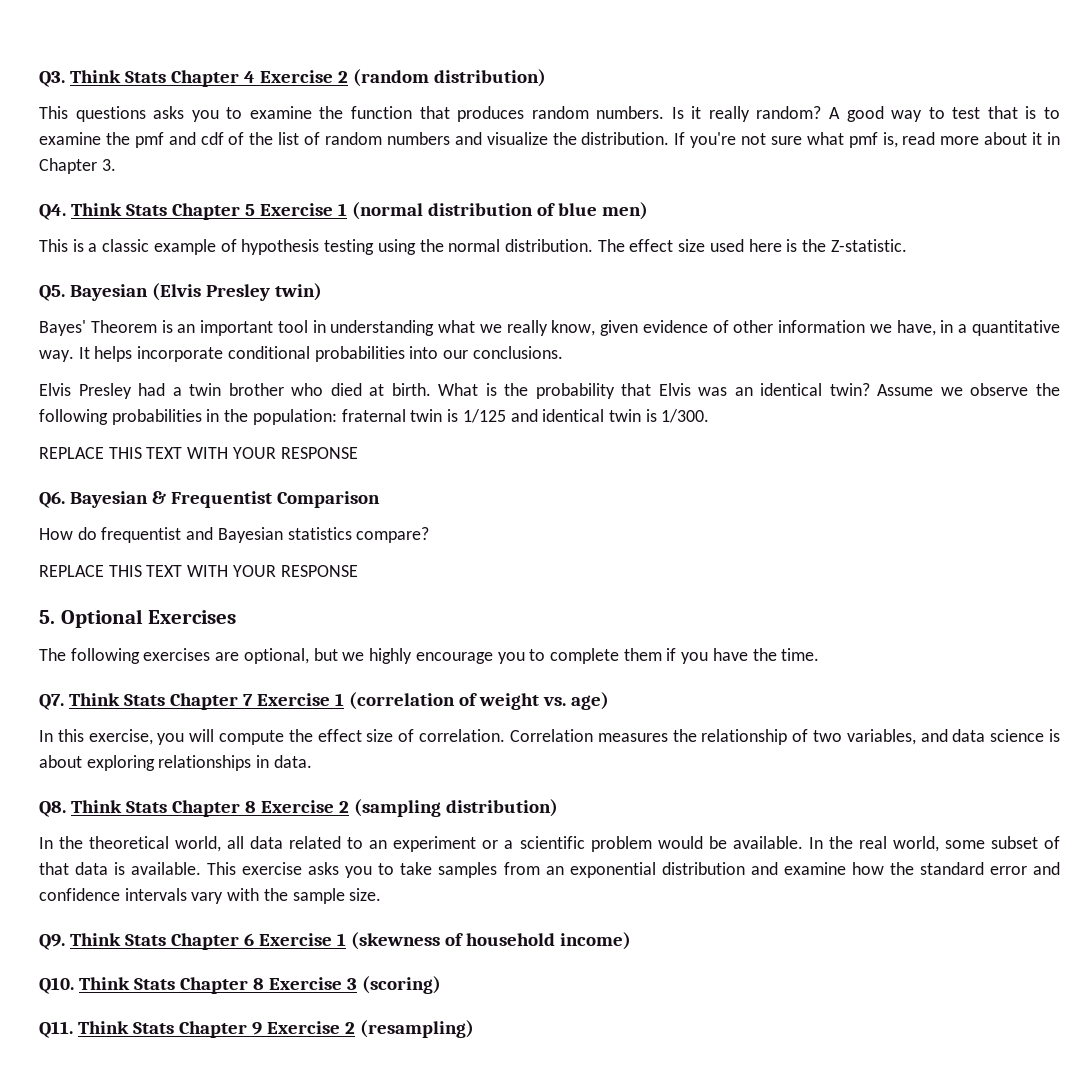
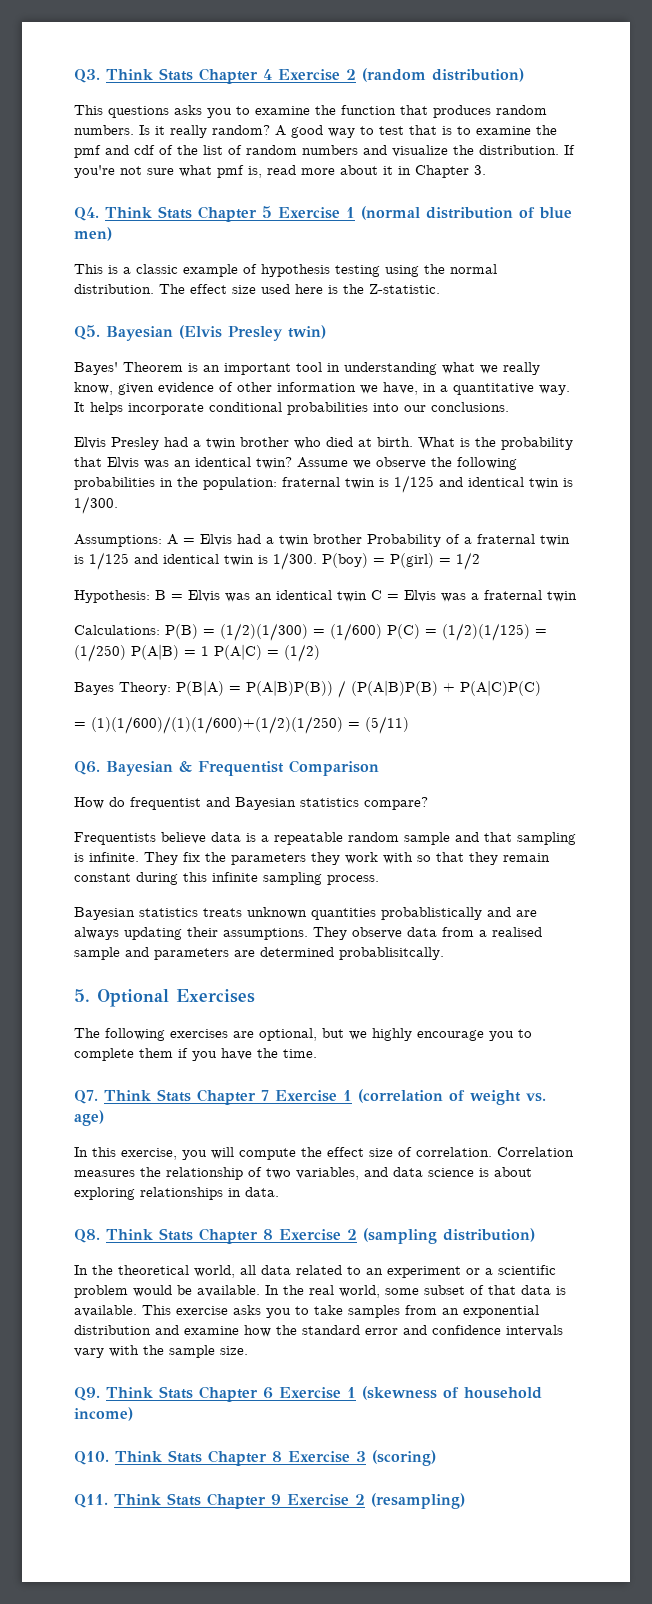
  Assume we observe the following probabilities in the population: fraternal twin is 1/125 and identical twin is 1/300.
- REPLACE THIS TEXT WITH YOUR RESPONSE
+ Assumptions: A = Elvis had a twin brother Probability of a fraternal twin is 1/125 and identical twin is 1/300. P(boy) = P(girl) = 1/2
+ Hypothesis: B = Elvis was an identical twin C = Elvis was a fraternal twin
+ Calculations: P(B) = (1/2)(1/300) = (1/600) P(C) = (1/2)(1/125) = (1/250) P(A|B) = 1 P(A|C) = (1/2)
+ Bayes Theory: P(B|A) = P(A|B)P(B)) / (P(A|B)P(B) + P(A|C)P(C)
+ = (1)(1/600)/(1)(1/600)+(1/2)(1/250) = (5/11)
  How do frequentist and Bayesian statistics compare?
- REPLACE THIS TEXT WITH YOUR RESPONSE
+ Frequentists believe data is a repeatable random sample and that sampling is infinite. They fix the parameters they work with so that they remain constant during this infinite sampling process.
+ Bayesian statistics treats unknown quantities probablistically and are always updating their assumptions. They observe data from a realised sample and parameters are determined probablisitcally.

